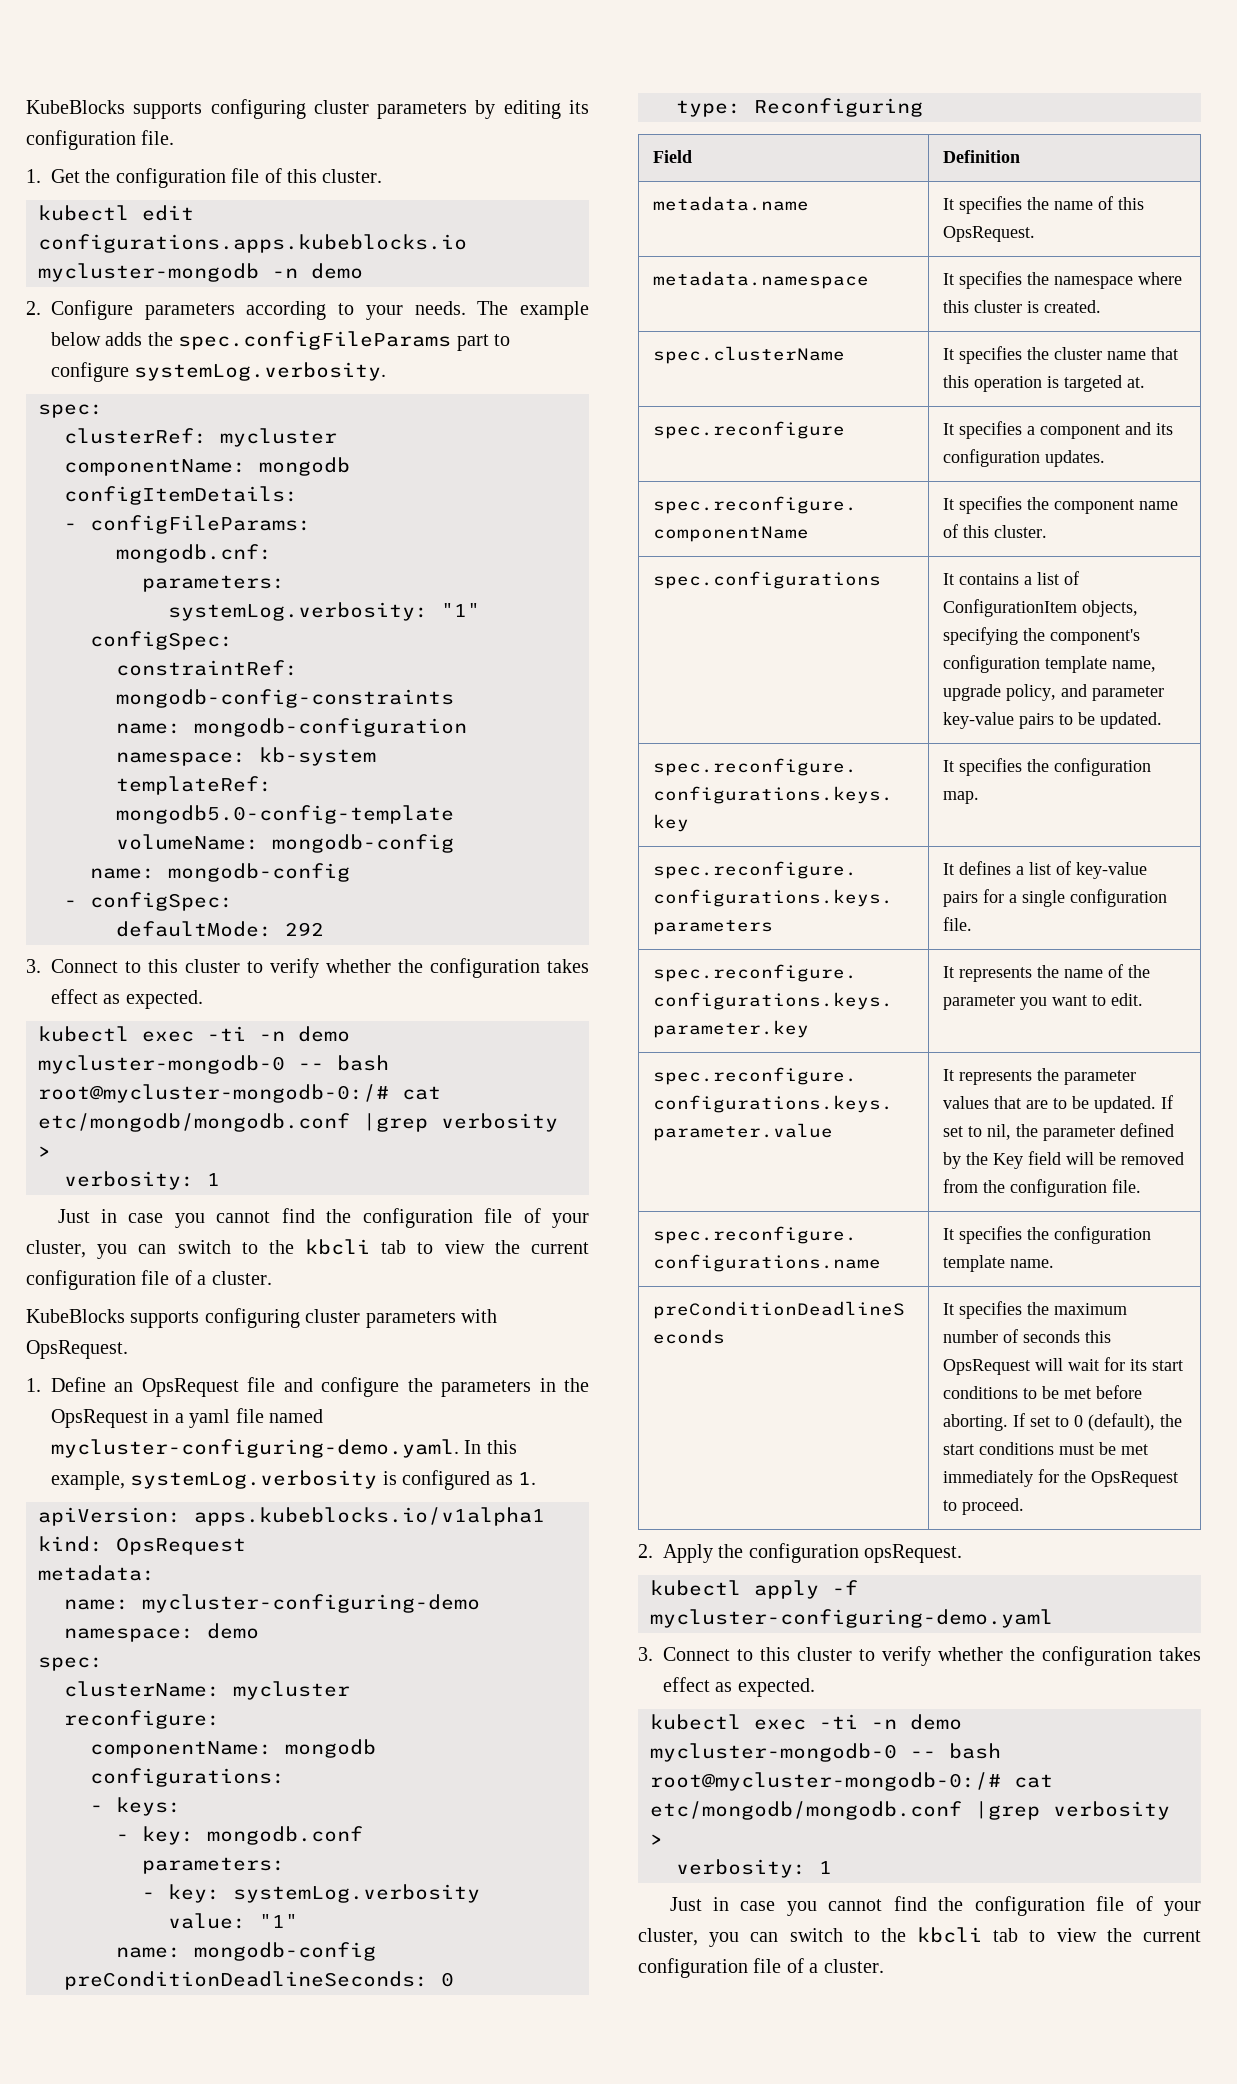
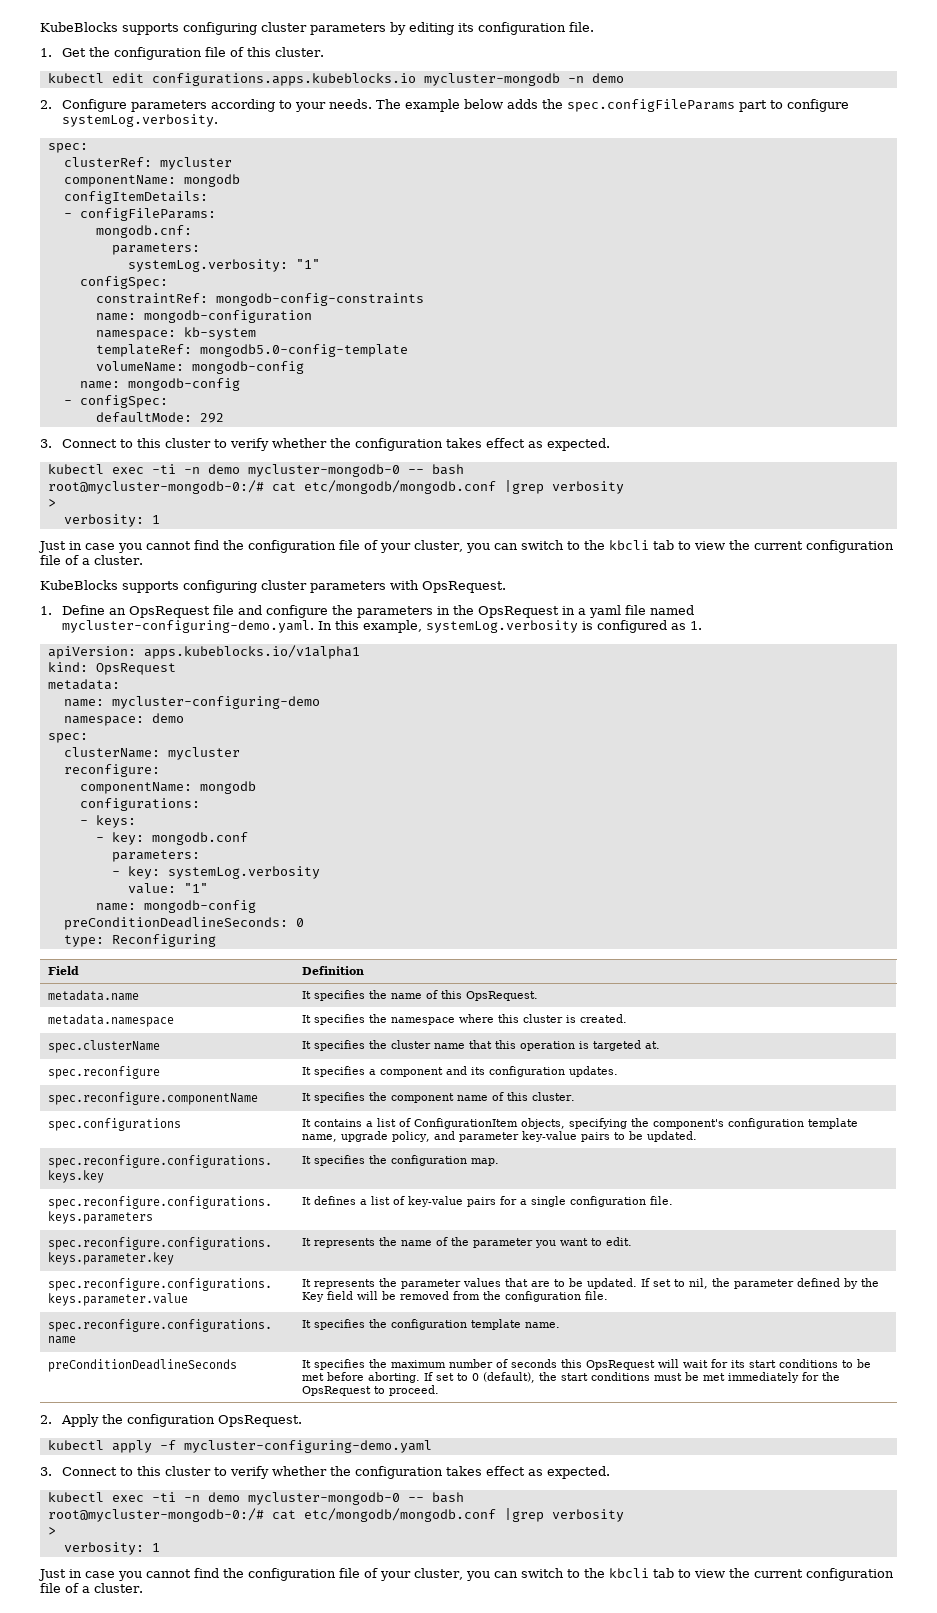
- 2. Apply the configuration opsRequest.
+ 2. Apply the configuration OpsRequest.

